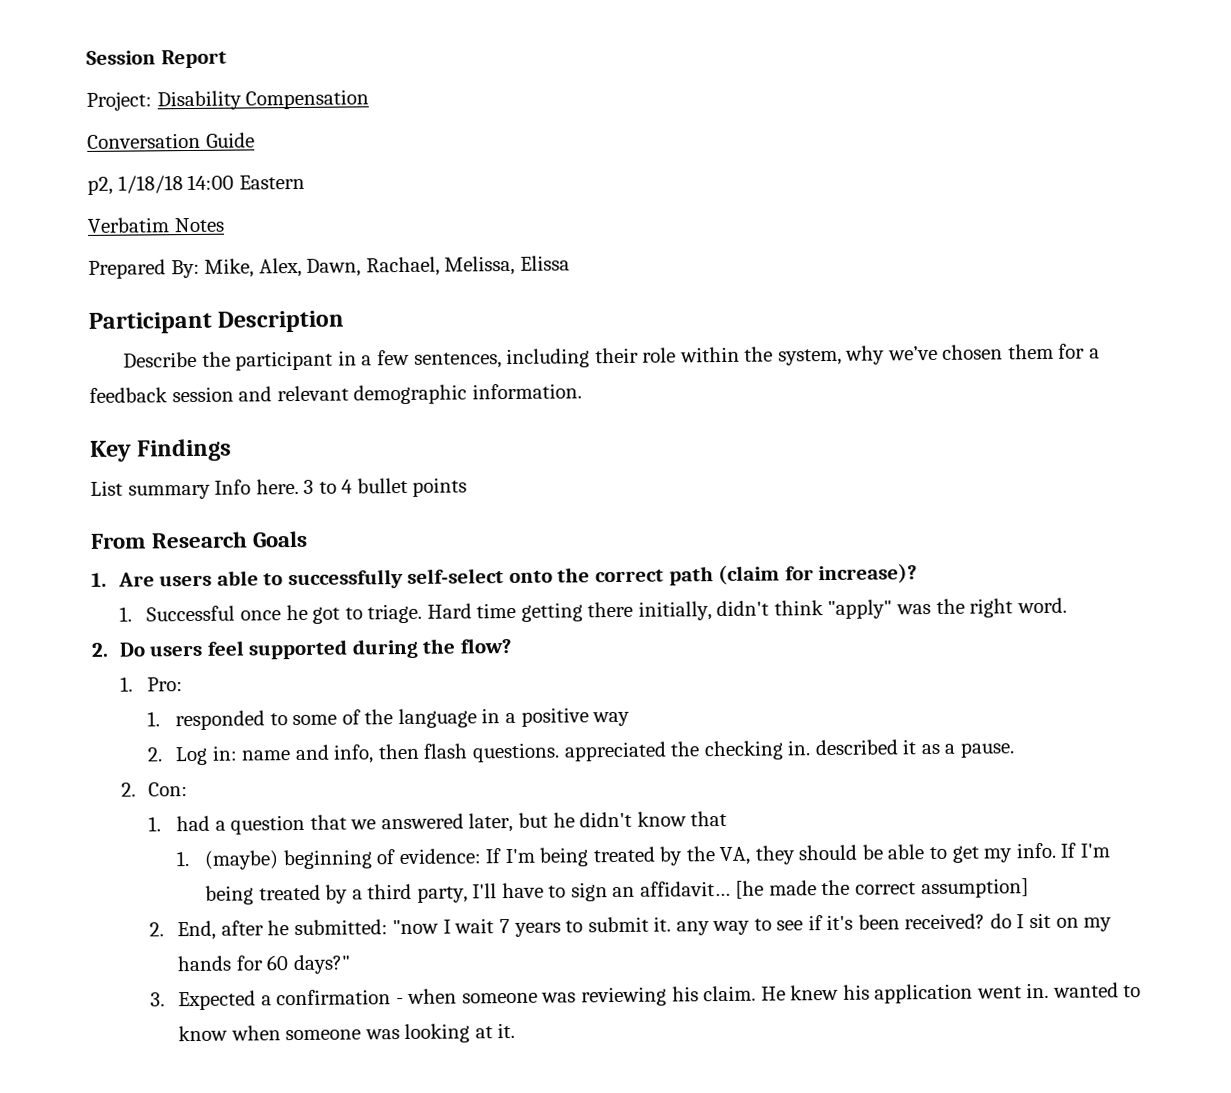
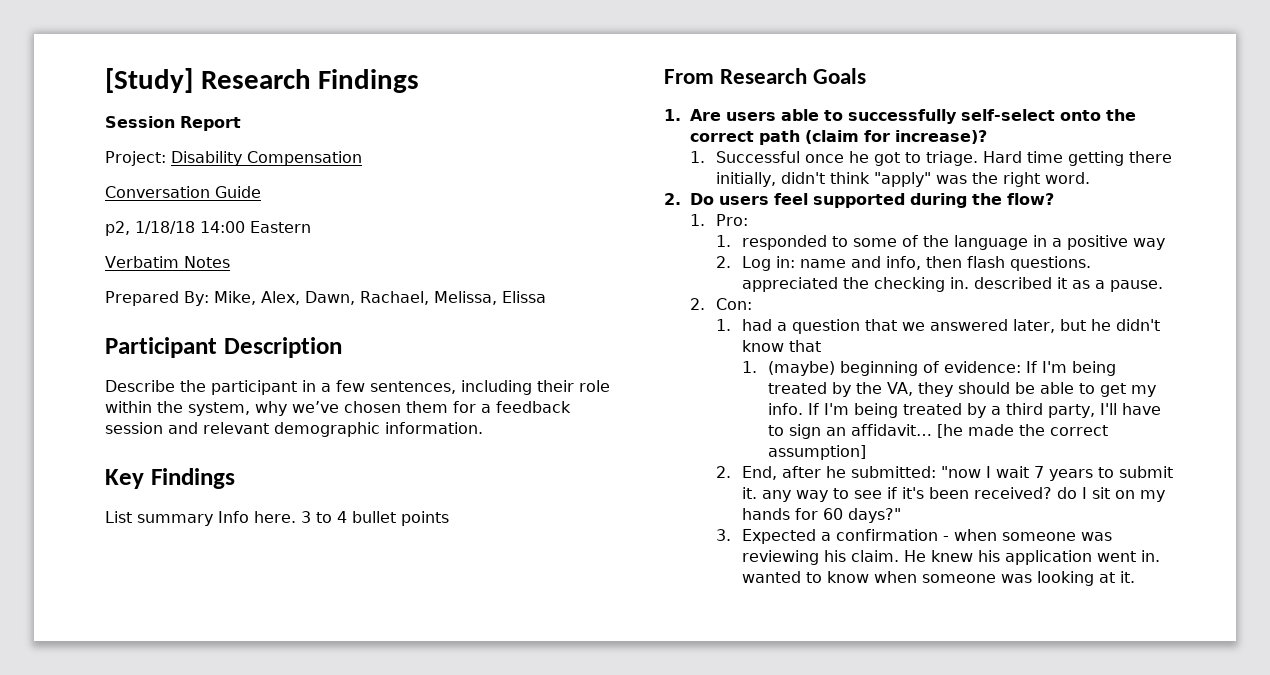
+ [Study] Research Findings

